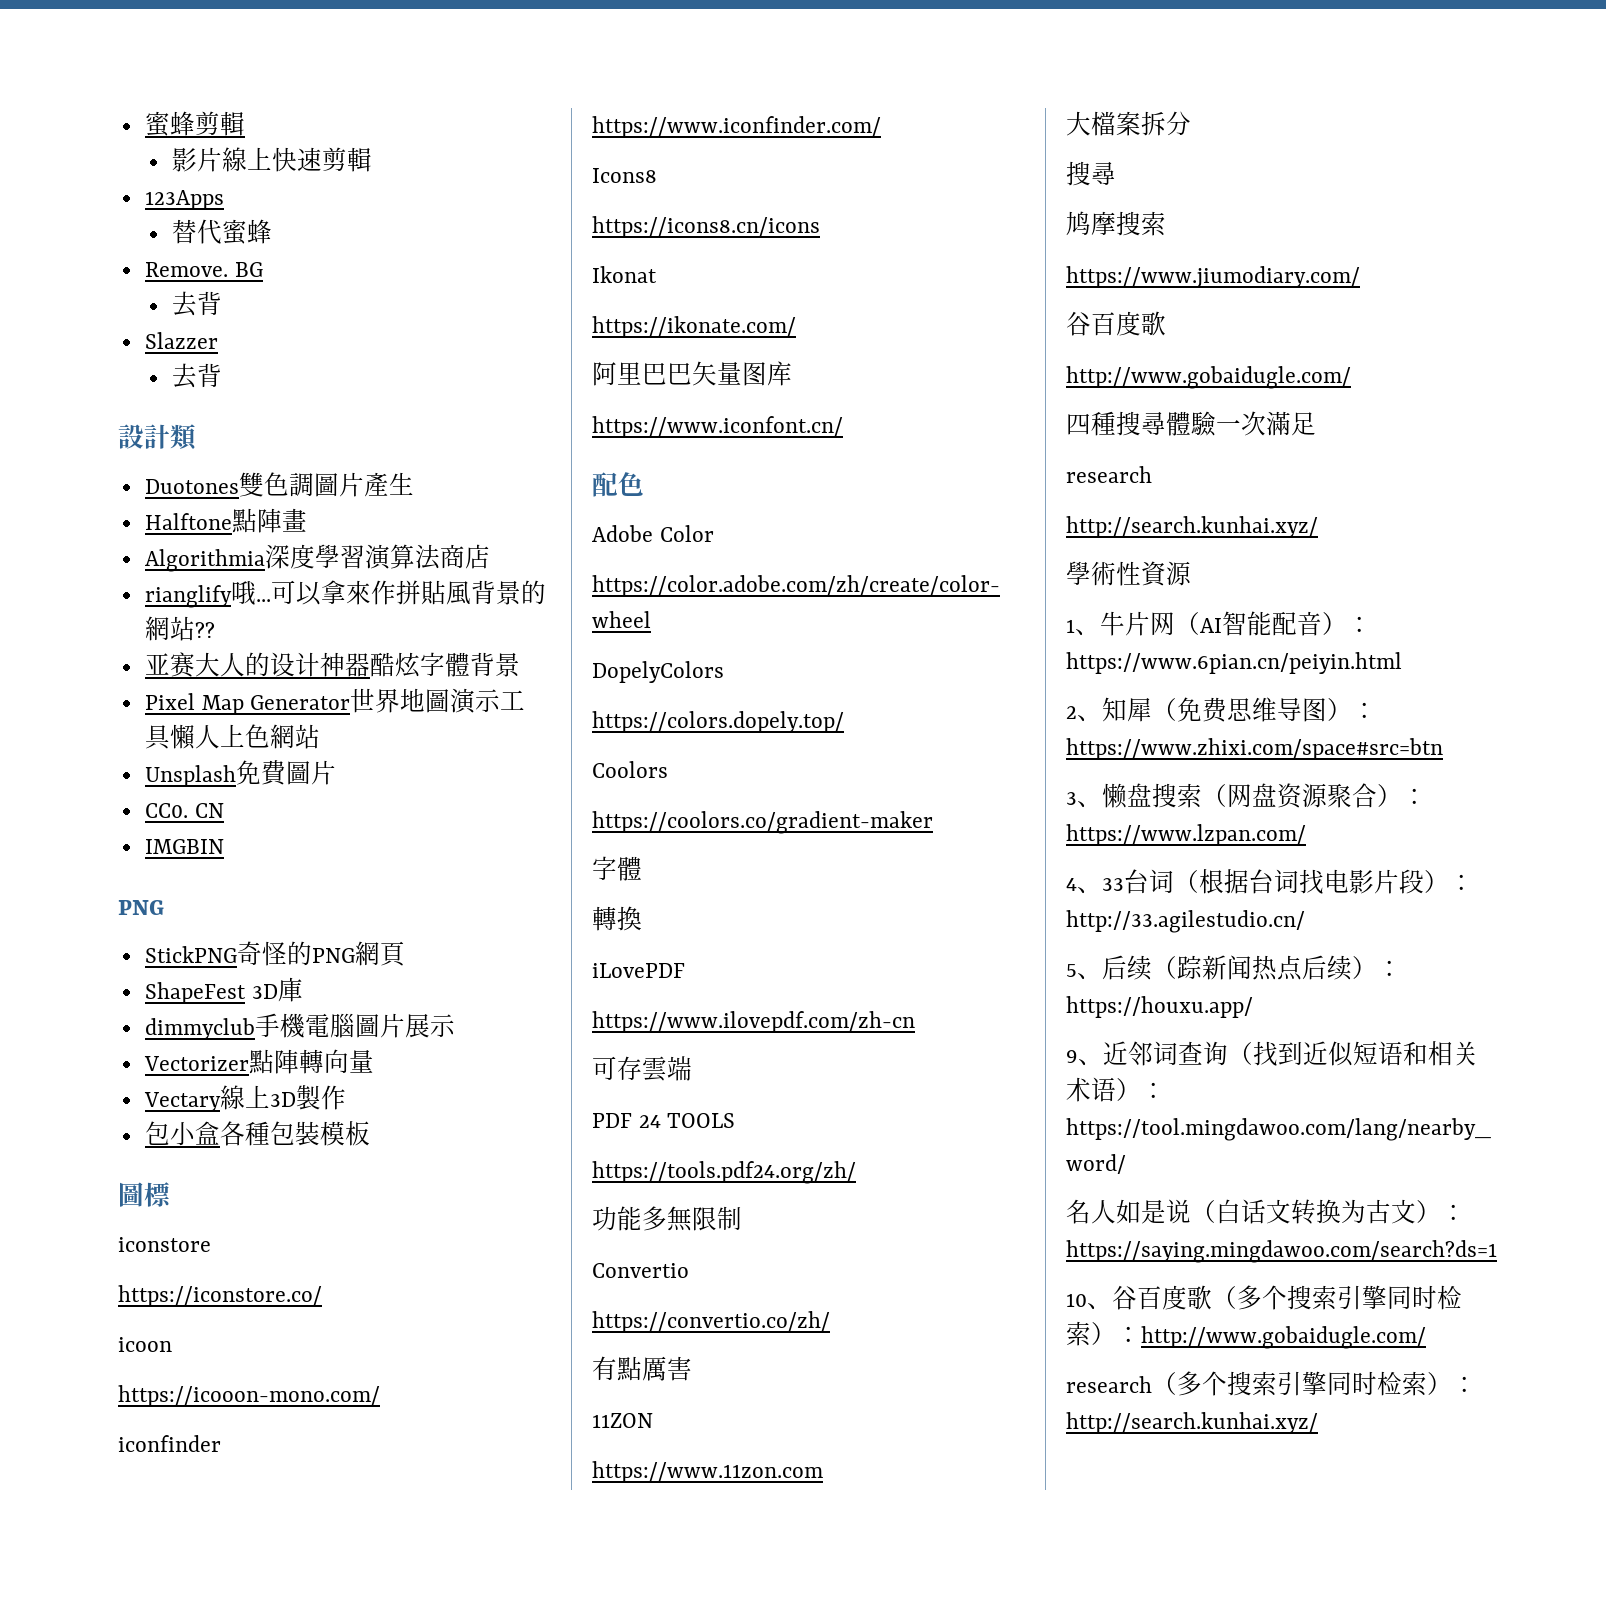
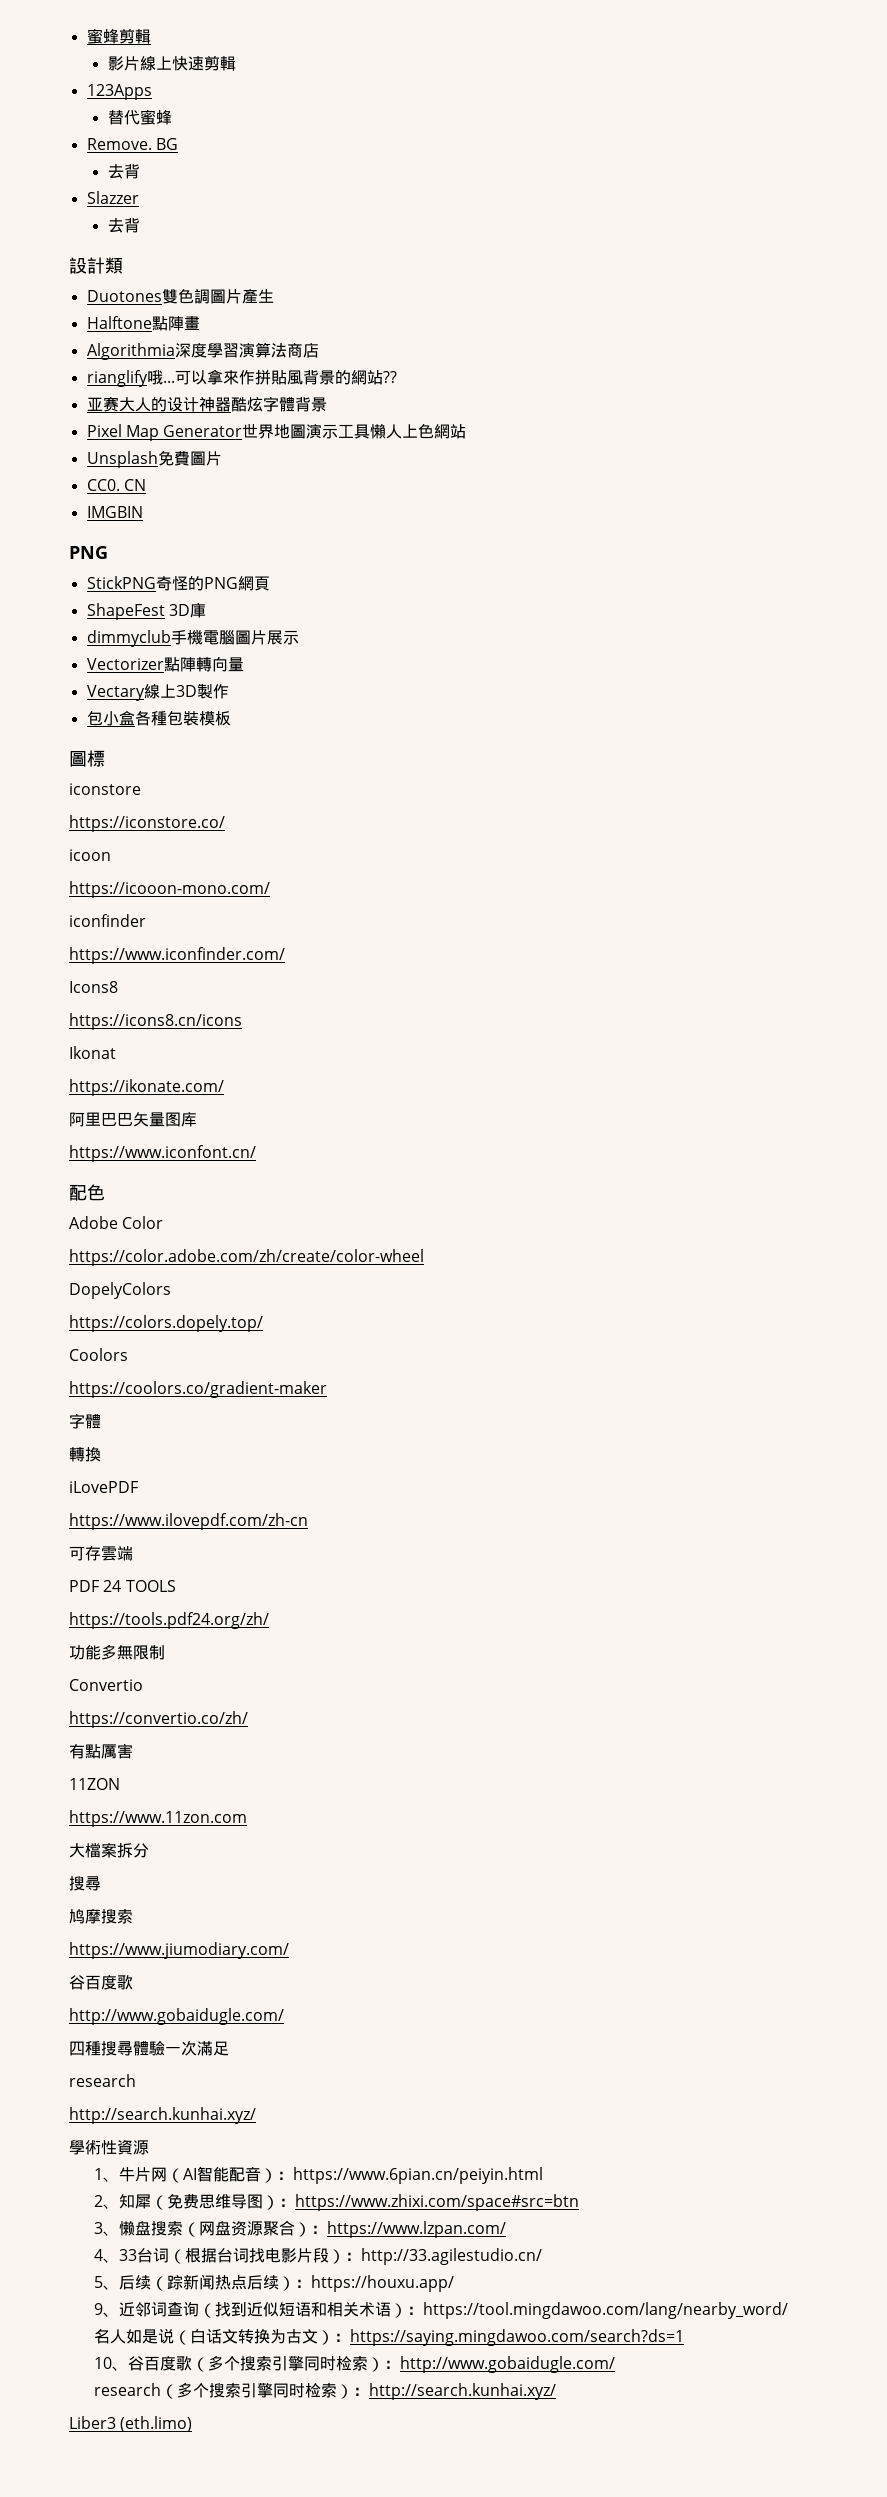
+ Liber3 (eth.limo)

